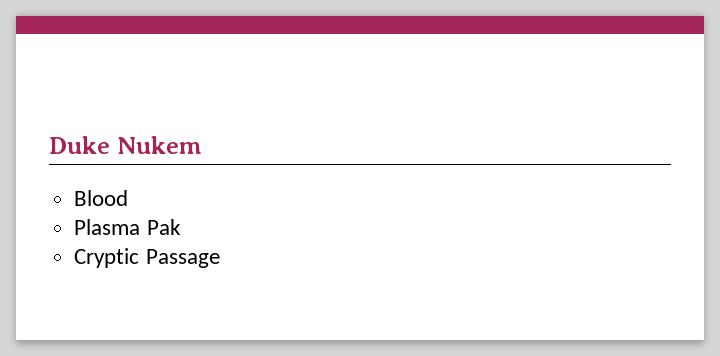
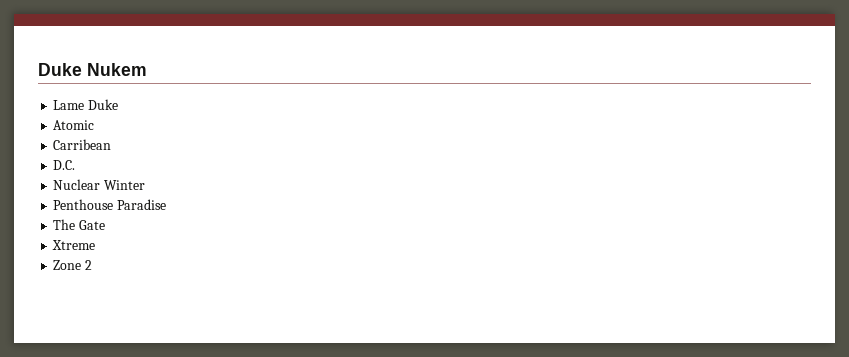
- Blood
- Plasma Pak
- Cryptic Passage
+ Lame Duke
+ Atomic
+ Carribean
+ D.C.
+ Nuclear Winter
+ Penthouse Paradise
+ The Gate
+ Xtreme
+ Zone 2

